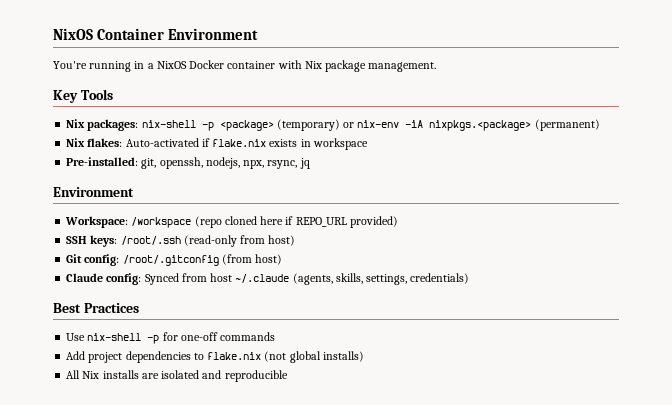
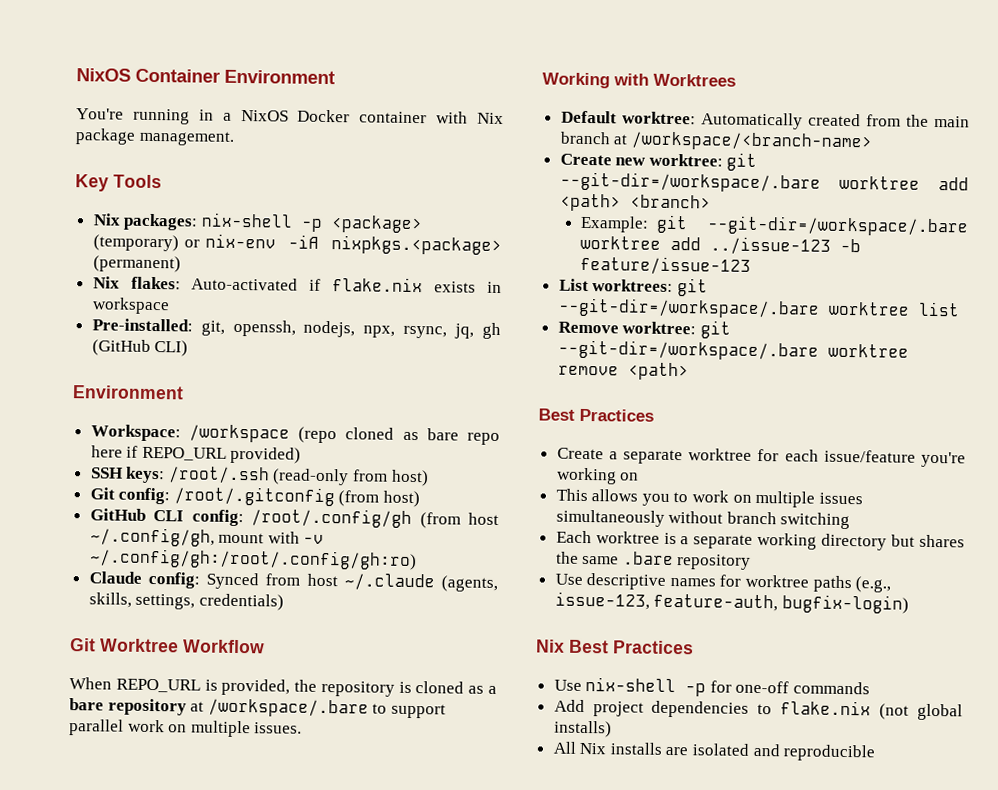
- Pre-installed: git, openssh, nodejs, npx, rsync, jq
+ Pre-installed: git, openssh, nodejs, npx, rsync, jq, gh (GitHub CLI)
- Workspace: /workspace (repo cloned here if REPO_URL provided)
+ Workspace: /workspace (repo cloned as bare repo here if REPO_URL provided)
+ GitHub CLI config: /root/.config/gh (from host ~/.config/gh, mount with -v ~/.config/gh:/root/.config/gh:ro)
+ Git Worktree Workflow
+ When REPO_URL is provided, the repository is cloned as a bare repository at /workspace/.bare to support parallel work on multiple issues.
+ Working with Worktrees
+ Default worktree: Automatically created from the main branch at /workspace/<branch-name>
+ Create new worktree: git --git-dir=/workspace/.bare worktree add <path> <branch>
+ Example: git --git-dir=/workspace/.bare worktree add ../issue-123 -b feature/issue-123
+ List worktrees: git --git-dir=/workspace/.bare worktree list
+ Remove worktree: git --git-dir=/workspace/.bare worktree remove <path>
  Best Practices
+ Create a separate worktree for each issue/feature you're working on
+ This allows you to work on multiple issues simultaneously without branch switching
+ Each worktree is a separate working directory but shares the same .bare repository
+ Use descriptive names for worktree paths (e.g., issue-123, feature-auth, bugfix-login)
+ Nix Best Practices

